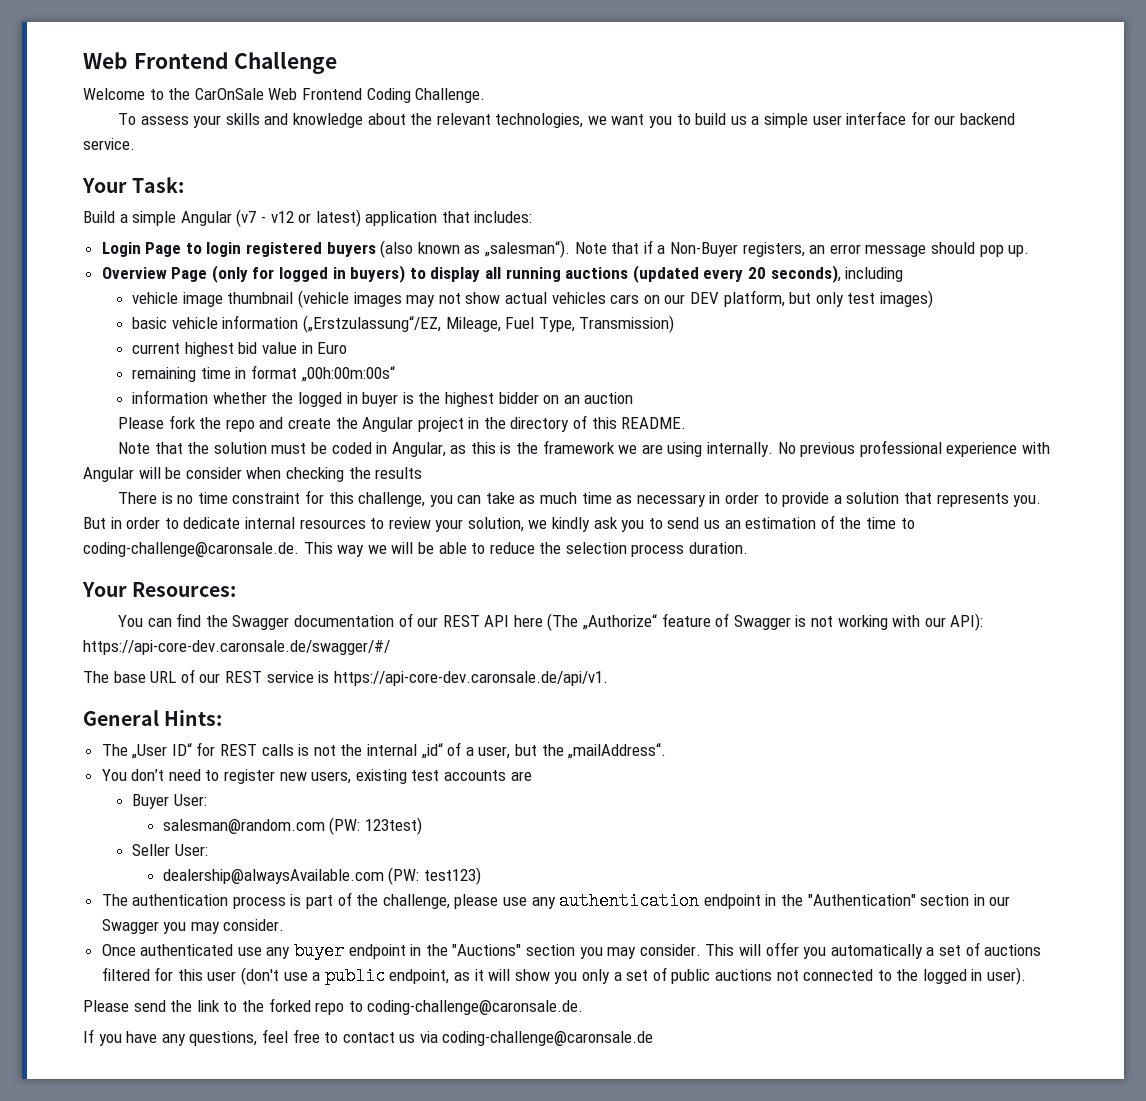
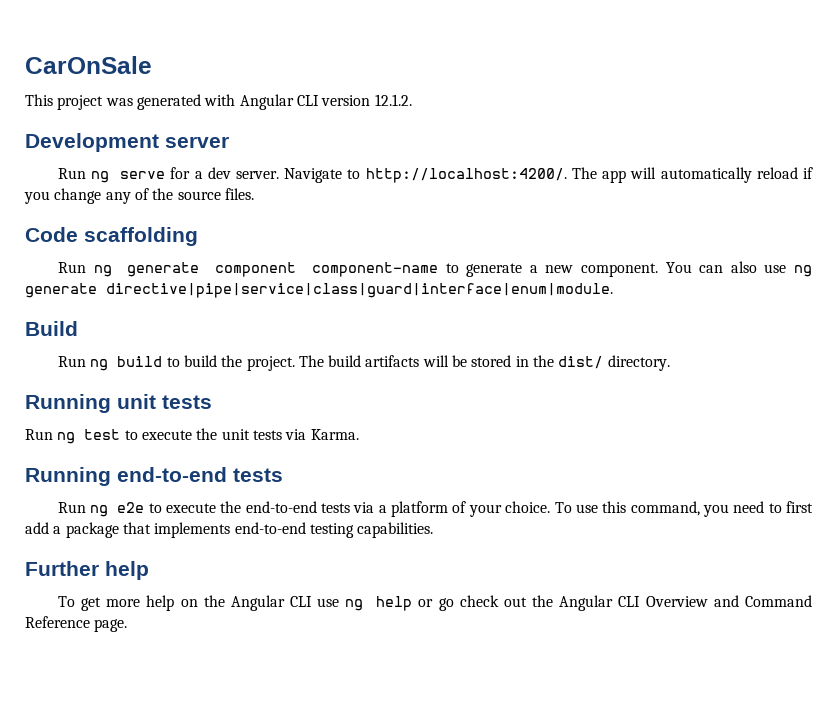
- Web Frontend Challenge
- Welcome to the CarOnSale Web Frontend Coding Challenge.
- To assess your skills and knowledge about the relevant technologies, we want you to build us a simple user interface for our backend service.
- Your Task:
- Build a simple Angular (v7 - v12 or latest) application that includes:
- Login Page to login registered buyers (also known as „salesman“). Note that if a Non-Buyer registers, an error message should pop up.
- Overview Page (only for logged in buyers) to display all running auctions (updated every 20 seconds), including
- vehicle image thumbnail (vehicle images may not show actual vehicles cars on our DEV platform, but only test images)
- basic vehicle information („Erstzulassung“/EZ, Mileage, Fuel Type, Transmission)
- current highest bid value in Euro
- remaining time in format „00h:00m:00s“
- information whether the logged in buyer is the highest bidder on an auction
- Please fork the repo and create the Angular project in the directory of this README.
- Note that the solution must be coded in Angular, as this is the framework we are using internally. No previous professional experience with Angular will be consider when checking the results
- There is no time constraint for this challenge, you can take as much time as necessary in order to provide a solution that represents you. But in order to dedicate internal resources to review your solution, we kindly ask you to send us an estimation of the time to coding-challenge@caronsale.de. This way we will be able to reduce the selection process duration.
- Your Resources:
- You can find the Swagger documentation of our REST API here (The „Authorize“ feature of Swagger is not working with our API): https://api-core-dev.caronsale.de/swagger/#/
- The base URL of our REST service is https://api-core-dev.caronsale.de/api/v1.
- General Hints:
- The „User ID“ for REST calls is not the internal „id“ of a user, but the „mailAddress“.
- You don’t need to register new users, existing test accounts are
- Buyer User:
- salesman@random.com (PW: 123test)
- Seller User:
- dealership@alwaysAvailable.com (PW: test123)
- The authentication process is part of the challenge, please use any authentication endpoint in the "Authentication" section in our Swagger you may consider.
- Once authenticated use any buyer endpoint in the "Auctions" section you may consider. This will offer you automatically a set of auctions filtered for this user (don't use a public endpoint, as it will show you only a set of public auctions not connected to the logged in user).
- Please send the link to the forked repo to coding-challenge@caronsale.de.
- If you have any questions, feel free to contact us via coding-challenge@caronsale.de
+ CarOnSale
+ This project was generated with Angular CLI version 12.1.2.
+ Development server
+ Run ng serve for a dev server. Navigate to http://localhost:4200/. The app will automatically reload if you change any of the source files.
+ Code scaffolding
+ Run ng generate component component-name to generate a new component. You can also use ng generate directive|pipe|service|class|guard|interface|enum|module.
+ Build
+ Run ng build to build the project. The build artifacts will be stored in the dist/ directory.
+ Running unit tests
+ Run ng test to execute the unit tests via Karma.
+ Running end-to-end tests
+ Run ng e2e to execute the end-to-end tests via a platform of your choice. To use this command, you need to first add a package that implements end-to-end testing capabilities.
+ Further help
+ To get more help on the Angular CLI use ng help or go check out the Angular CLI Overview and Command Reference page.

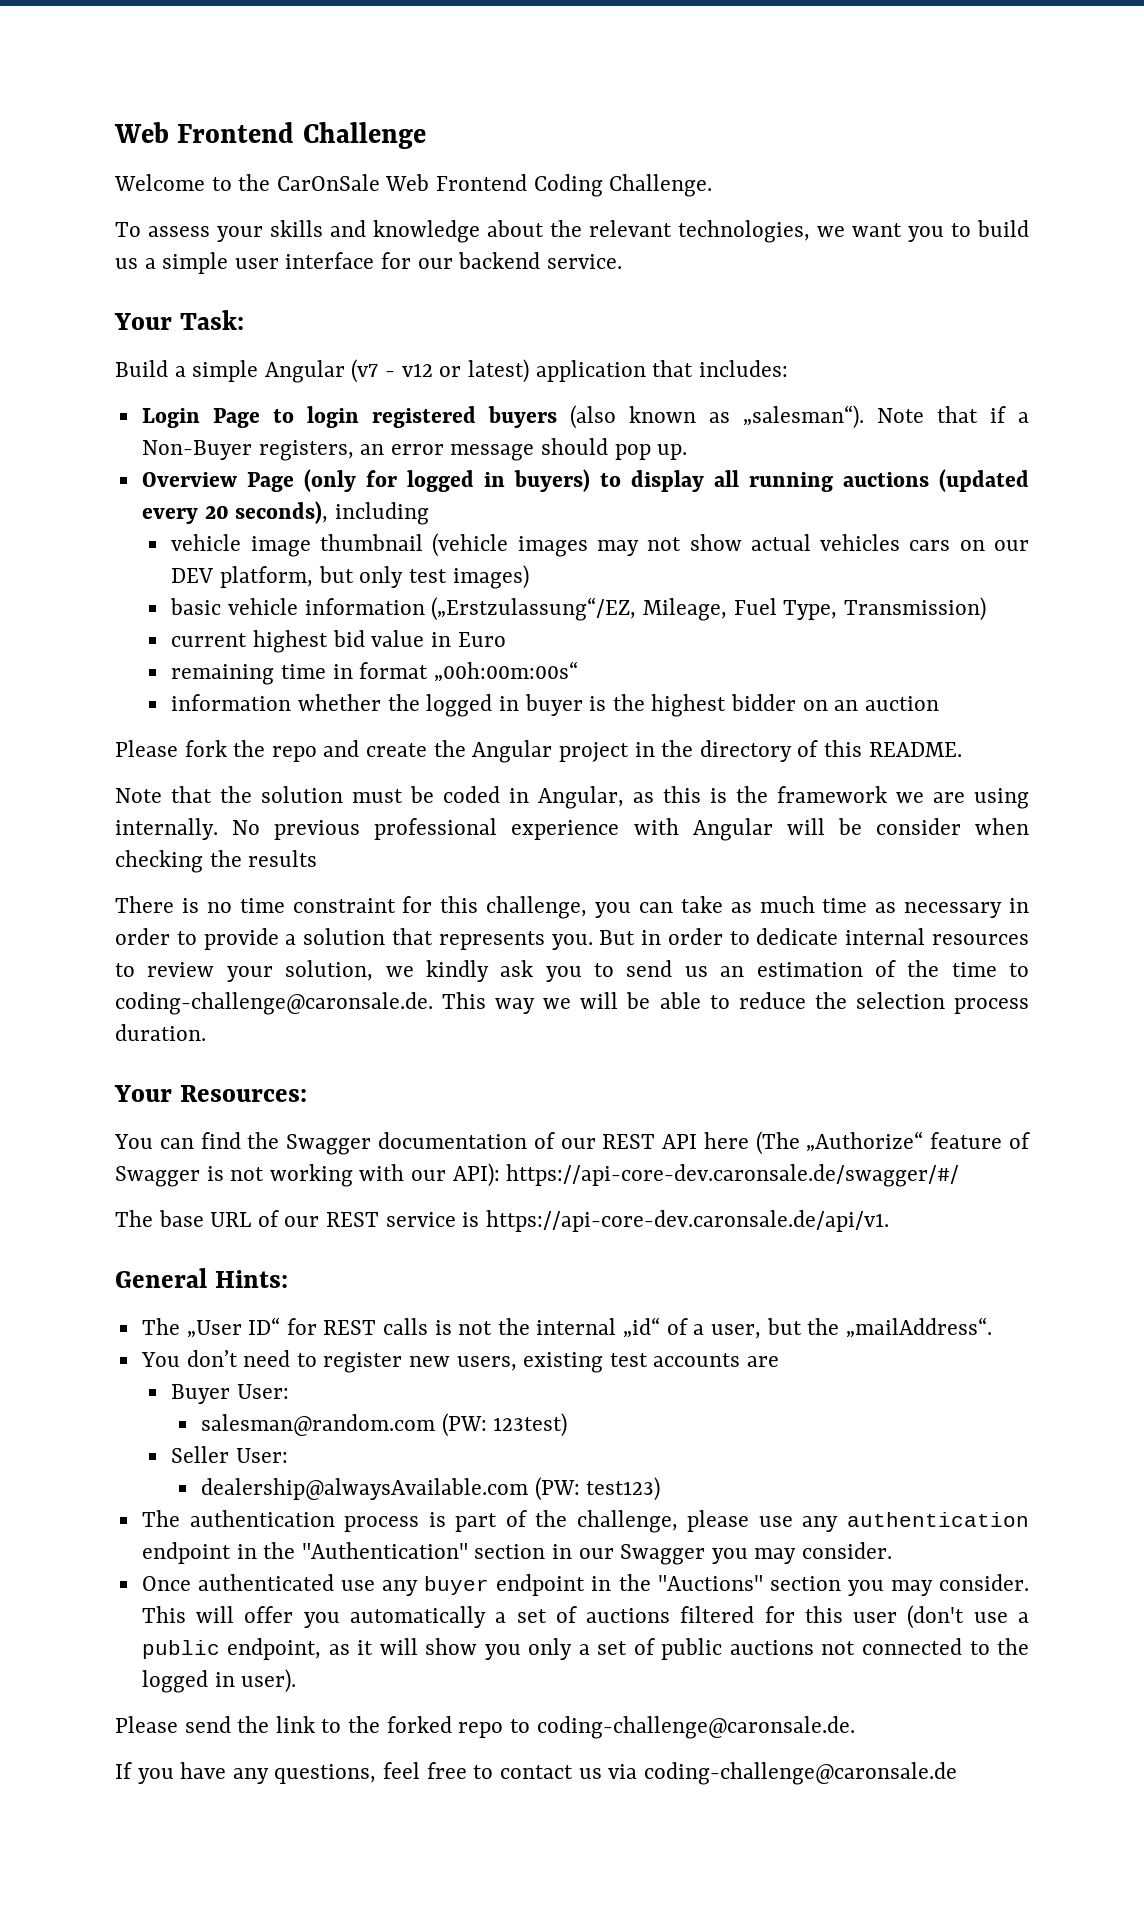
- CarOnSale
- This project was generated with Angular CLI version 12.1.2.
- Development server
- Run ng serve for a dev server. Navigate to http://localhost:4200/. The app will automatically reload if you change any of the source files.
- Code scaffolding
- Run ng generate component component-name to generate a new component. You can also use ng generate directive|pipe|service|class|guard|interface|enum|module.
- Build
- Run ng build to build the project. The build artifacts will be stored in the dist/ directory.
- Running unit tests
- Run ng test to execute the unit tests via Karma.
- Running end-to-end tests
- Run ng e2e to execute the end-to-end tests via a platform of your choice. To use this command, you need to first add a package that implements end-to-end testing capabilities.
- Further help
- To get more help on the Angular CLI use ng help or go check out the Angular CLI Overview and Command Reference page.
+ Web Frontend Challenge
+ Welcome to the CarOnSale Web Frontend Coding Challenge.
+ To assess your skills and knowledge about the relevant technologies, we want you to build us a simple user interface for our backend service.
+ Your Task:
+ Build a simple Angular (v7 - v12 or latest) application that includes:
+ Login Page to login registered buyers (also known as „salesman“). Note that if a Non-Buyer registers, an error message should pop up.
+ Overview Page (only for logged in buyers) to display all running auctions (updated every 20 seconds), including
+ vehicle image thumbnail (vehicle images may not show actual vehicles cars on our DEV platform, but only test images)
+ basic vehicle information („Erstzulassung“/EZ, Mileage, Fuel Type, Transmission)
+ current highest bid value in Euro
+ remaining time in format „00h:00m:00s“
+ information whether the logged in buyer is the highest bidder on an auction
+ Please fork the repo and create the Angular project in the directory of this README.
+ Note that the solution must be coded in Angular, as this is the framework we are using internally. No previous professional experience with Angular will be consider when checking the results
+ There is no time constraint for this challenge, you can take as much time as necessary in order to provide a solution that represents you. But in order to dedicate internal resources to review your solution, we kindly ask you to send us an estimation of the time to coding-challenge@caronsale.de. This way we will be able to reduce the selection process duration.
+ Your Resources:
+ You can find the Swagger documentation of our REST API here (The „Authorize“ feature of Swagger is not working with our API): https://api-core-dev.caronsale.de/swagger/#/
+ The base URL of our REST service is https://api-core-dev.caronsale.de/api/v1.
+ General Hints:
+ The „User ID“ for REST calls is not the internal „id“ of a user, but the „mailAddress“.
+ You don’t need to register new users, existing test accounts are
+ Buyer User:
+ salesman@random.com (PW: 123test)
+ Seller User:
+ dealership@alwaysAvailable.com (PW: test123)
+ The authentication process is part of the challenge, please use any authentication endpoint in the "Authentication" section in our Swagger you may consider.
+ Once authenticated use any buyer endpoint in the "Auctions" section you may consider. This will offer you automatically a set of auctions filtered for this user (don't use a public endpoint, as it will show you only a set of public auctions not connected to the logged in user).
+ Please send the link to the forked repo to coding-challenge@caronsale.de.
+ If you have any questions, feel free to contact us via coding-challenge@caronsale.de

